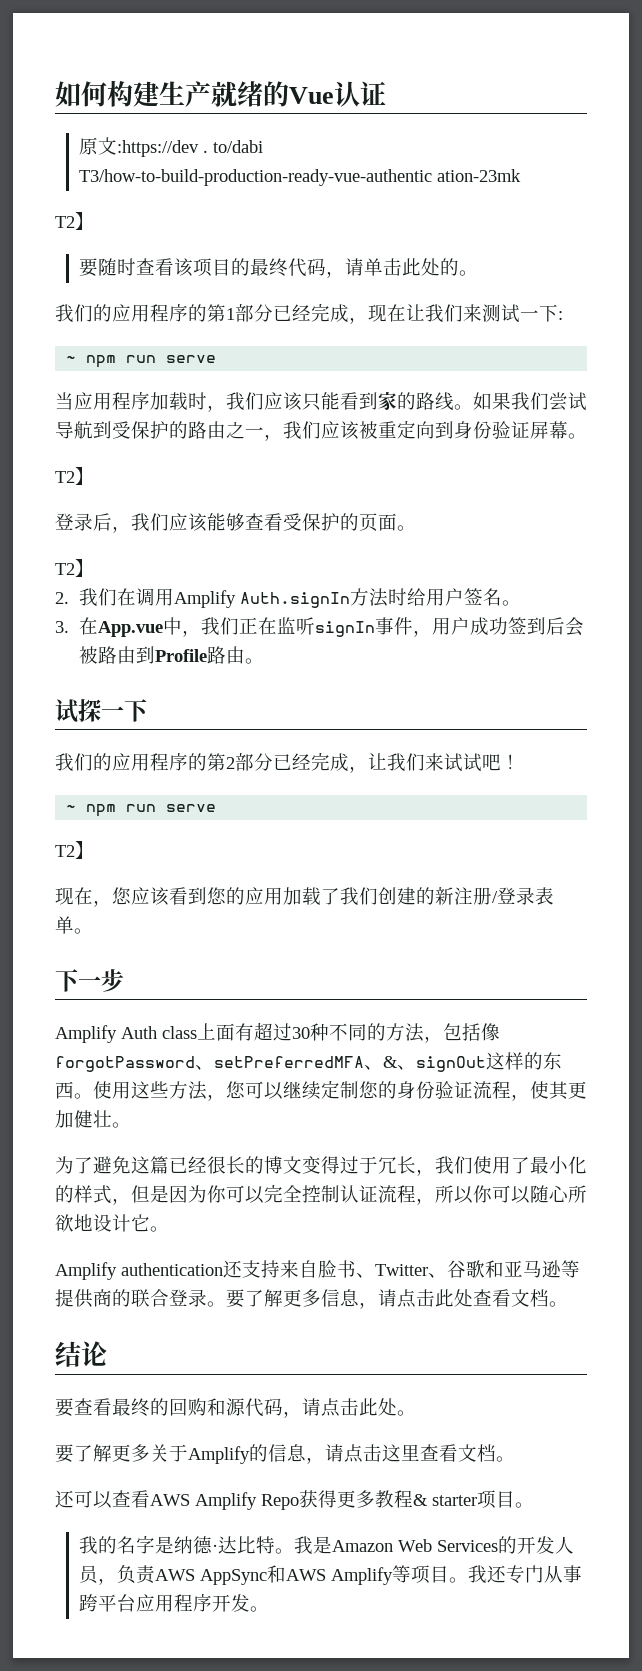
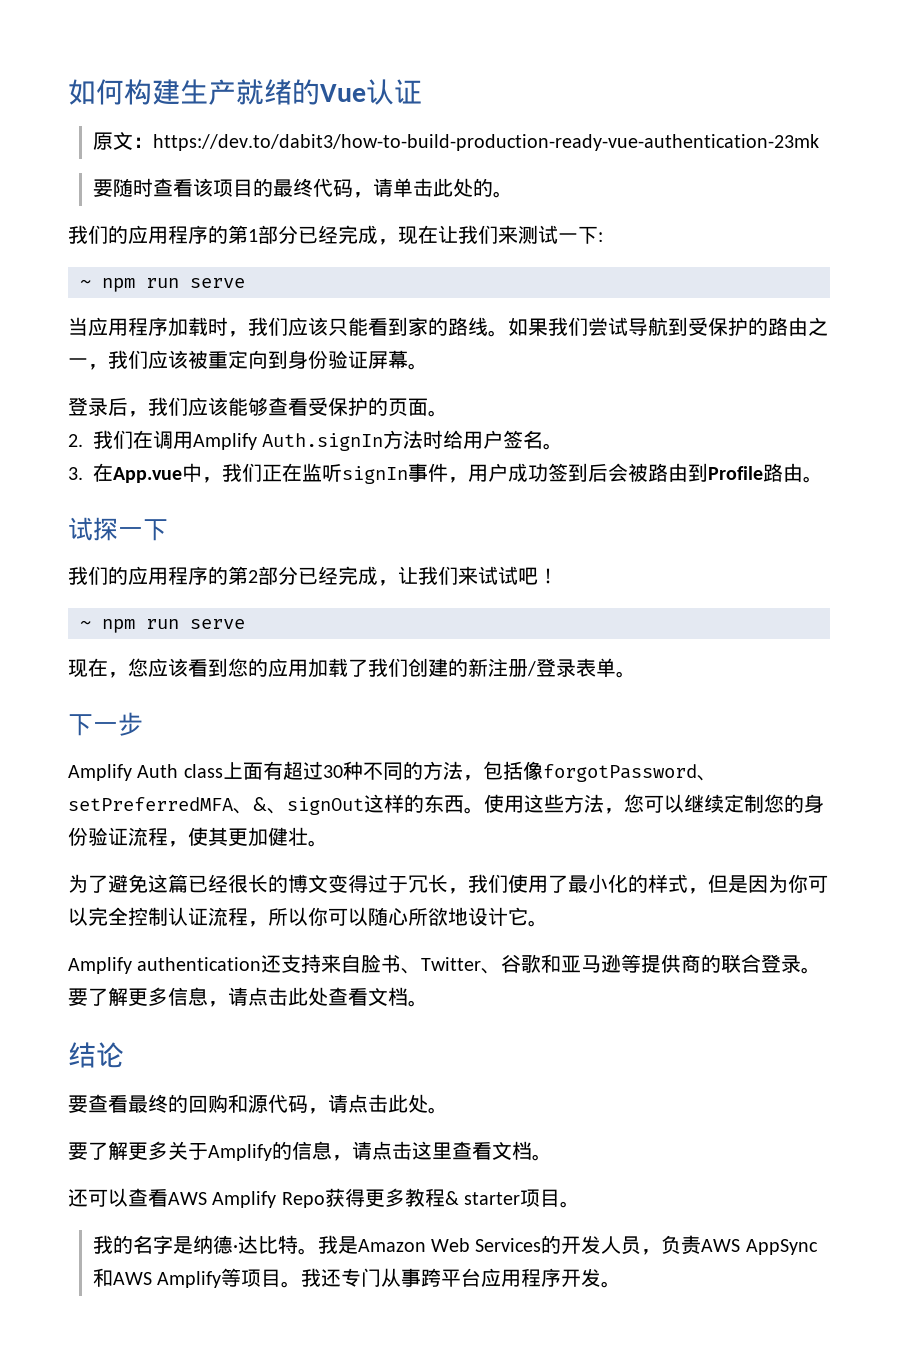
- 原文:https://dev . to/dabi T3/how-to-build-production-ready-vue-authentic ation-23mk
- T2】
+ 原文：https://dev.to/dabit3/how-to-build-production-ready-vue-authentication-23mk
  如果我们尝试导航到受保护的路由之一，我们应该被重定向到身份验证屏幕。
- T2】
  登录后，我们应该能够查看受保护的页面。
- T2】
  我们的应用程序的第2部分已经完成，让我们来试试吧！
  ~ npm run serve
- T2】

